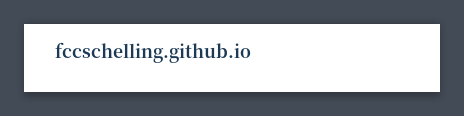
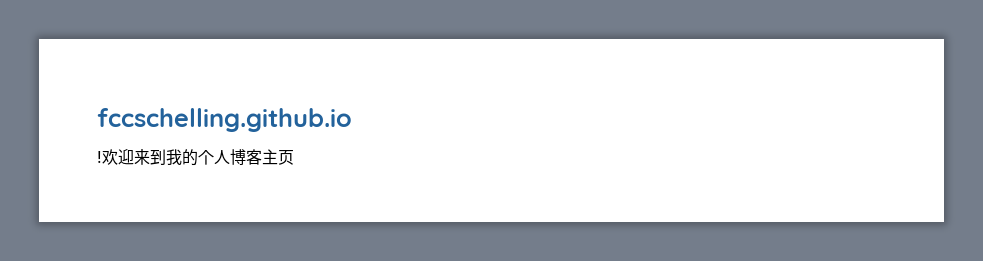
+ !欢迎来到我的个人博客主页

